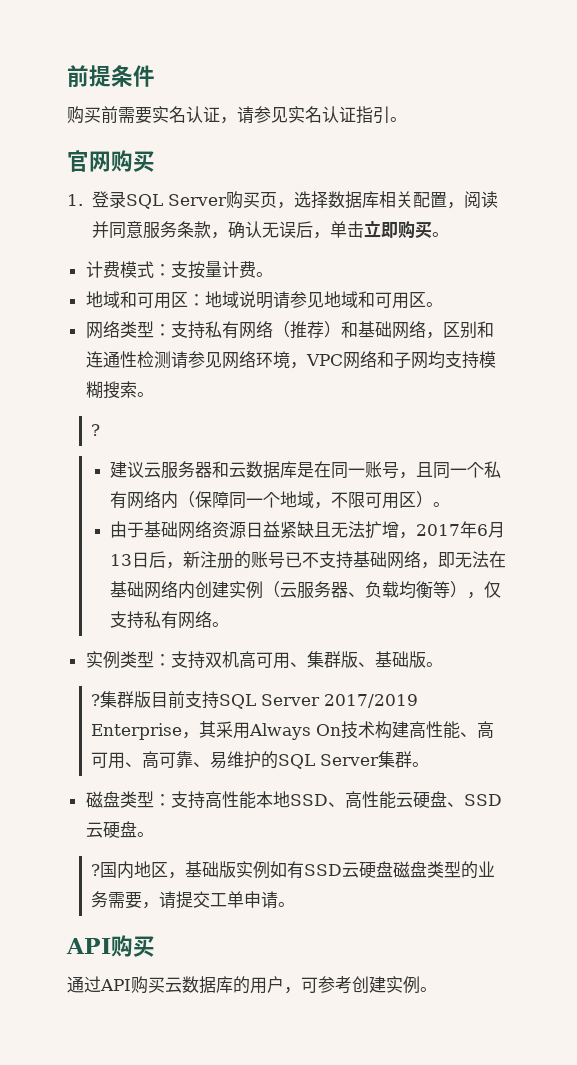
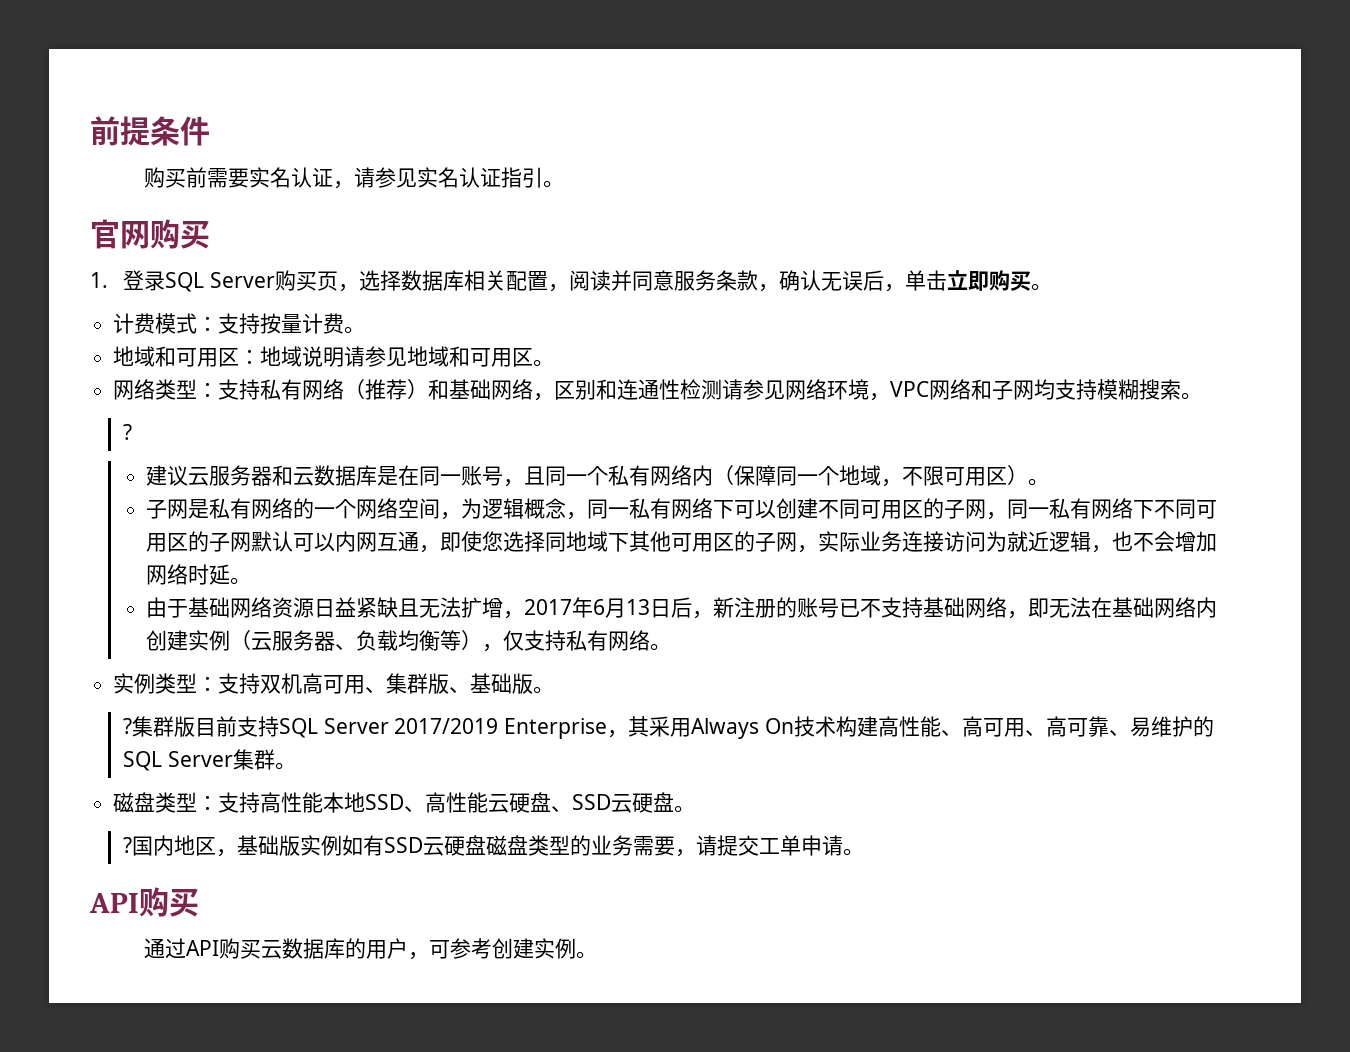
- 计费模式：支按量计费。
+ 计费模式：支持按量计费。
+ 子网是私有网络的一个网络空间，为逻辑概念，同一私有网络下可以创建不同可用区的子网，同一私有网络下不同可用区的子网默认可以内网互通，即使您选择同地域下其他可用区的子网，实际业务连接访问为就近逻辑，也不会增加网络时延。

